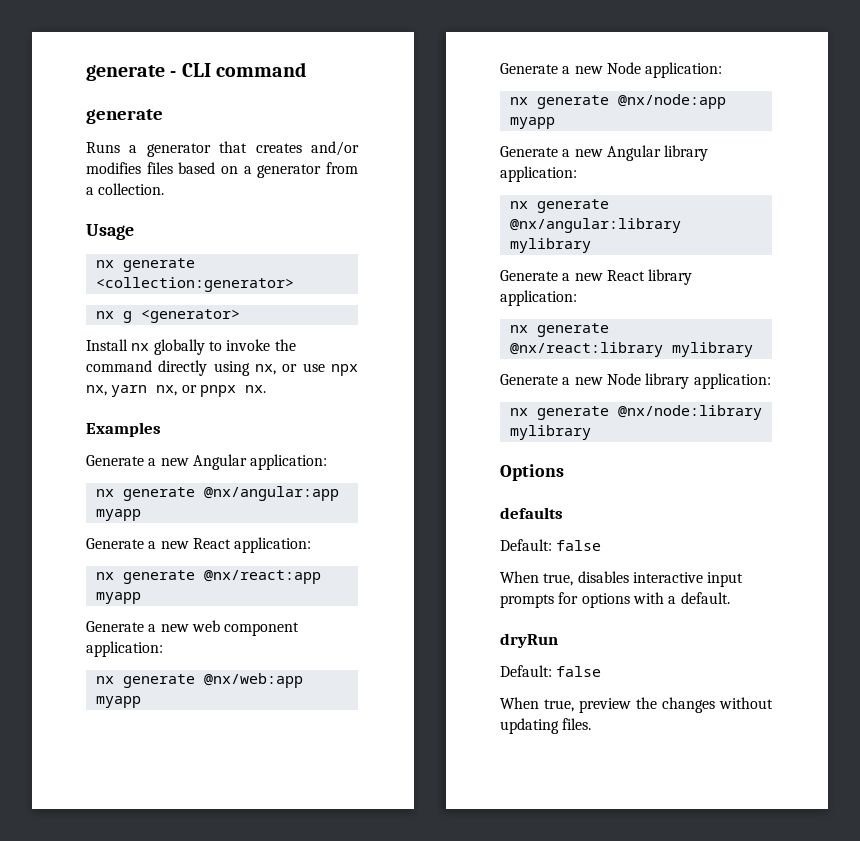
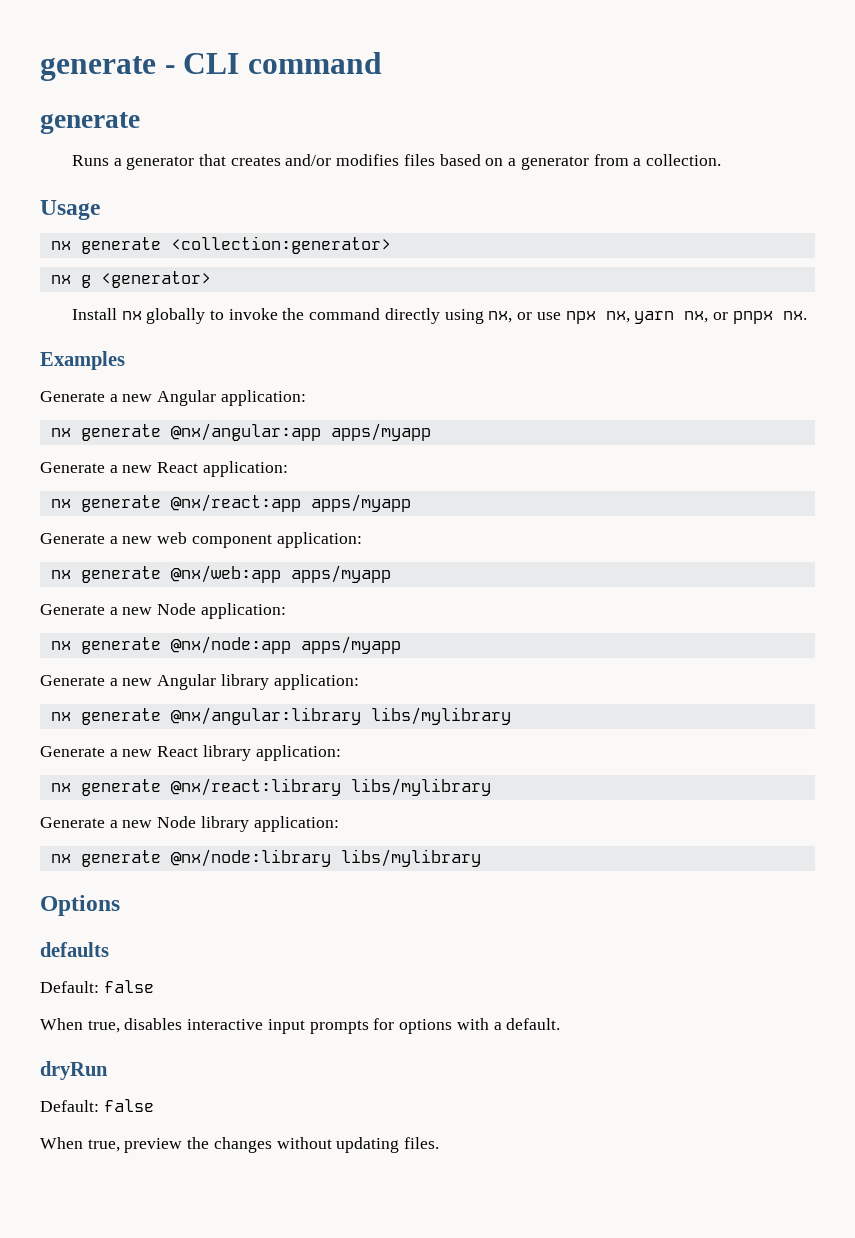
- nx generate @nx/angular:app myapp
+ nx generate @nx/angular:app apps/myapp
- nx generate @nx/react:app myapp
+ nx generate @nx/react:app apps/myapp
- nx generate @nx/web:app myapp
+ nx generate @nx/web:app apps/myapp
- nx generate @nx/node:app myapp
+ nx generate @nx/node:app apps/myapp
- nx generate @nx/angular:library mylibrary
+ nx generate @nx/angular:library libs/mylibrary
- nx generate @nx/react:library mylibrary
+ nx generate @nx/react:library libs/mylibrary
- nx generate @nx/node:library mylibrary
+ nx generate @nx/node:library libs/mylibrary

